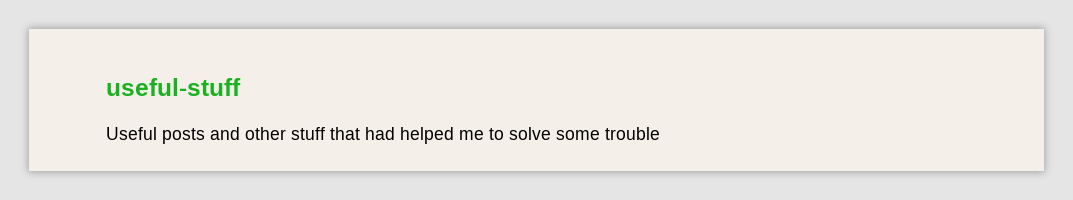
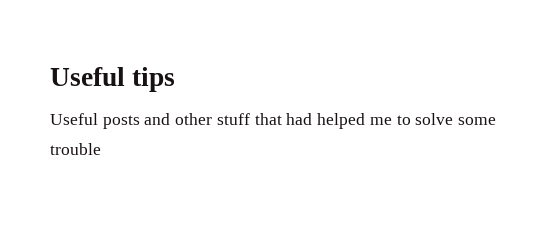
- useful-stuff
+ Useful tips

